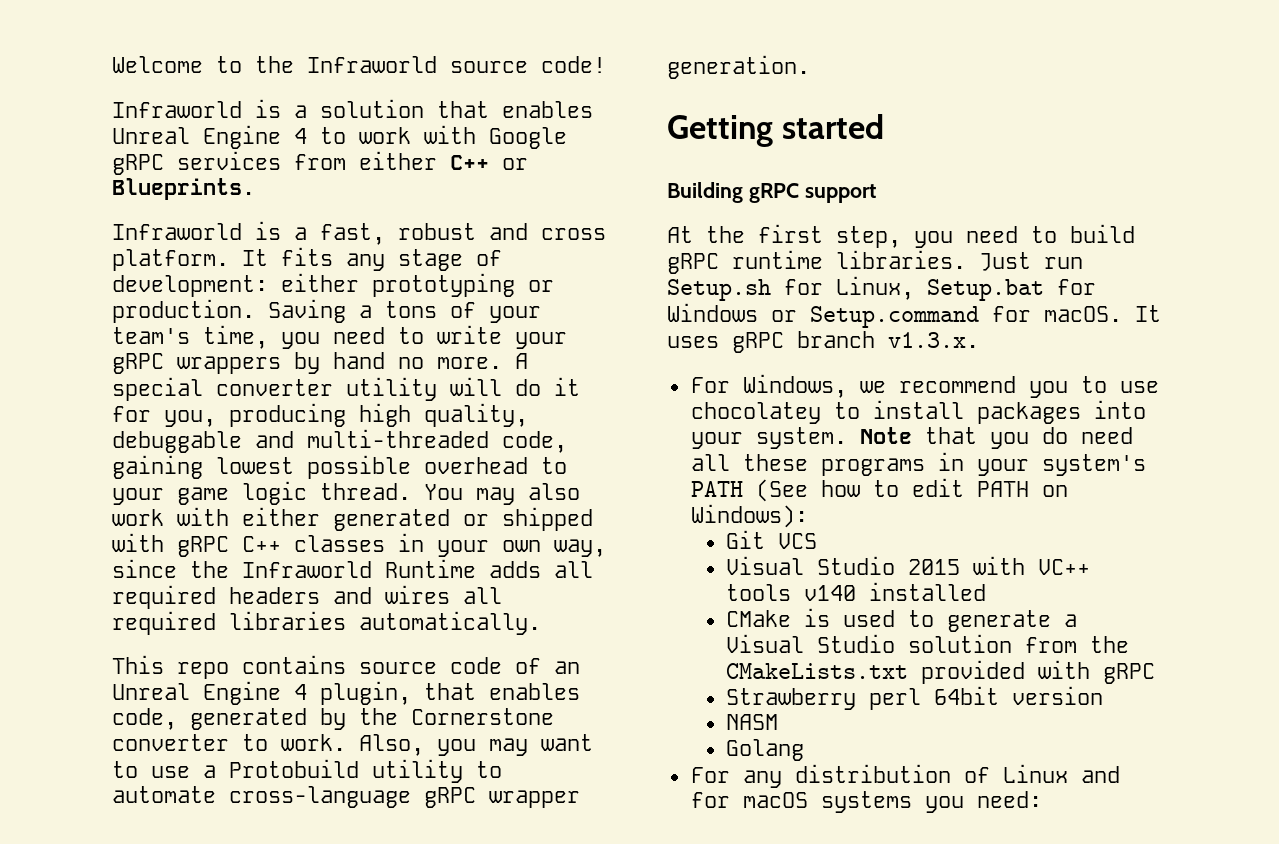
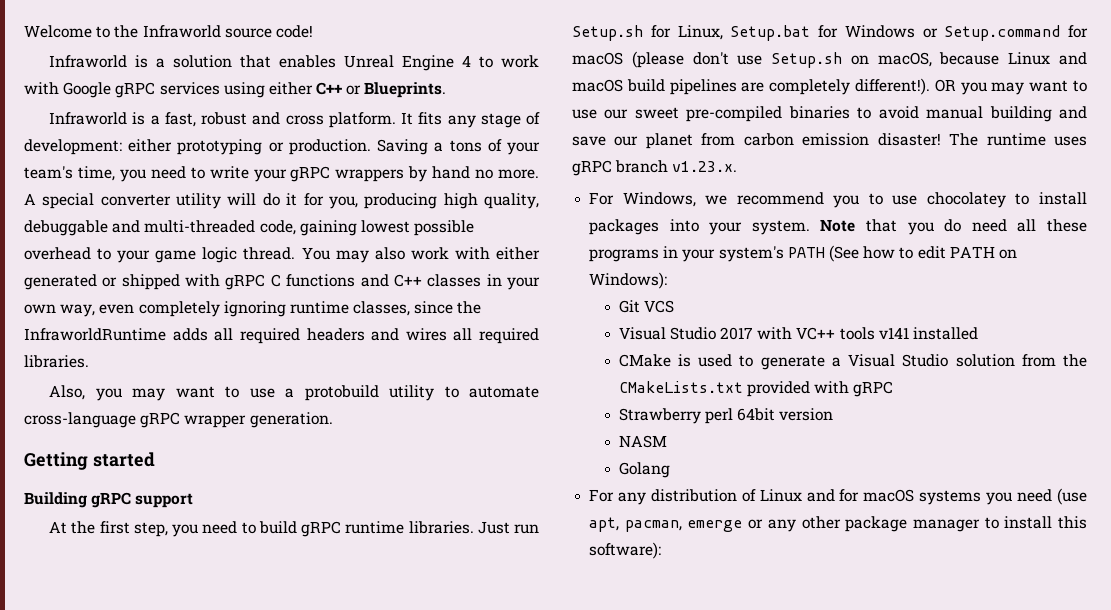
- Infraworld is a solution that enables Unreal Engine 4 to work with Google gRPC services from either C++ or Blueprints.
+ Infraworld is a solution that enables Unreal Engine 4 to work with Google gRPC services using either C++ or Blueprints.
- You may also work with either generated or shipped with gRPC C++ classes in your own way, since the Infraworld Runtime adds all required headers and wires all required libraries automatically.
- This repo contains source code of an Unreal Engine 4 plugin, that enables code, generated by the Cornerstone converter to work. Also, you may want to use a Protobuild utility to automate cross-language gRPC wrapper generation.
+ You may also work with either generated or shipped with gRPC C functions and C++ classes in your own way, even completely ignoring runtime classes, since the InfraworldRuntime adds all required headers and wires all required libraries.
+ Also, you may want to use a protobuild utility to automate cross-language gRPC wrapper generation.
- Just run Setup.sh for Linux, Setup.bat for Windows or Setup.command for macOS. It uses gRPC branch v1.3.x.
+ Just run Setup.sh for Linux, Setup.bat for Windows or Setup.command for macOS (please don't use Setup.sh on macOS, because Linux and macOS build pipelines are completely different!). OR you may want to use our sweet pre-compiled binaries to avoid manual building and save our planet from carbon emission disaster! The runtime uses gRPC branch v1.23.x.
- Visual Studio 2015 with VC++ tools v140 installed
+ Visual Studio 2017 with VC++ tools v141 installed
- For any distribution of Linux and for macOS systems you need:
+ For any distribution of Linux and for macOS systems you need (use apt, pacman, emerge or any other package manager to install this software):

